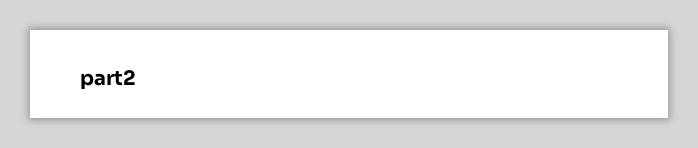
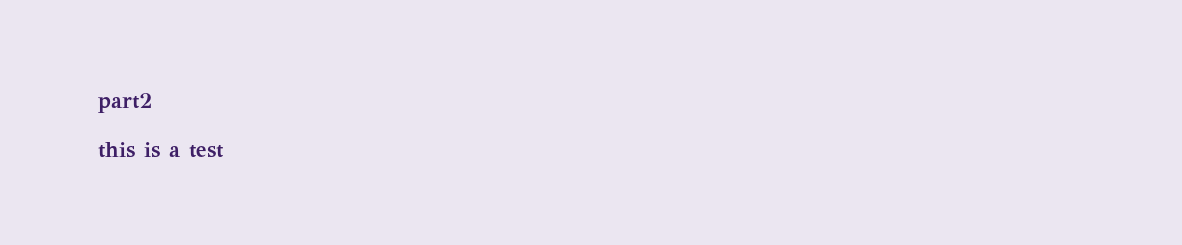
+ this is a test

